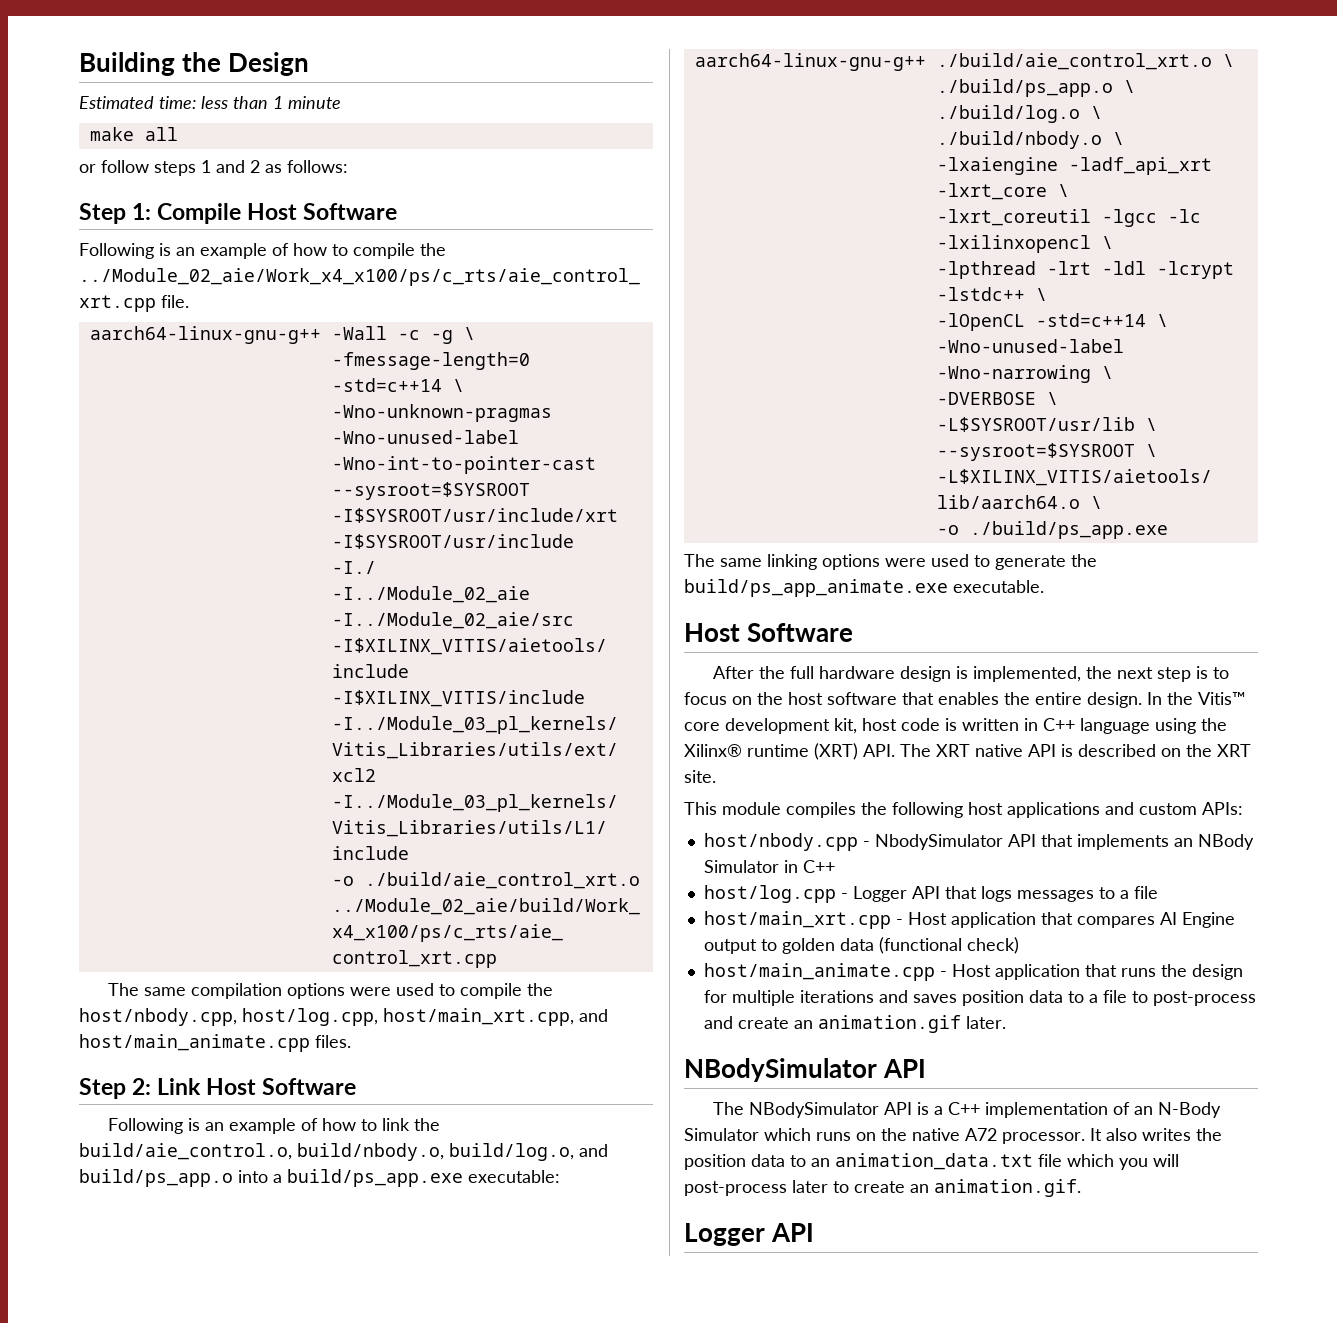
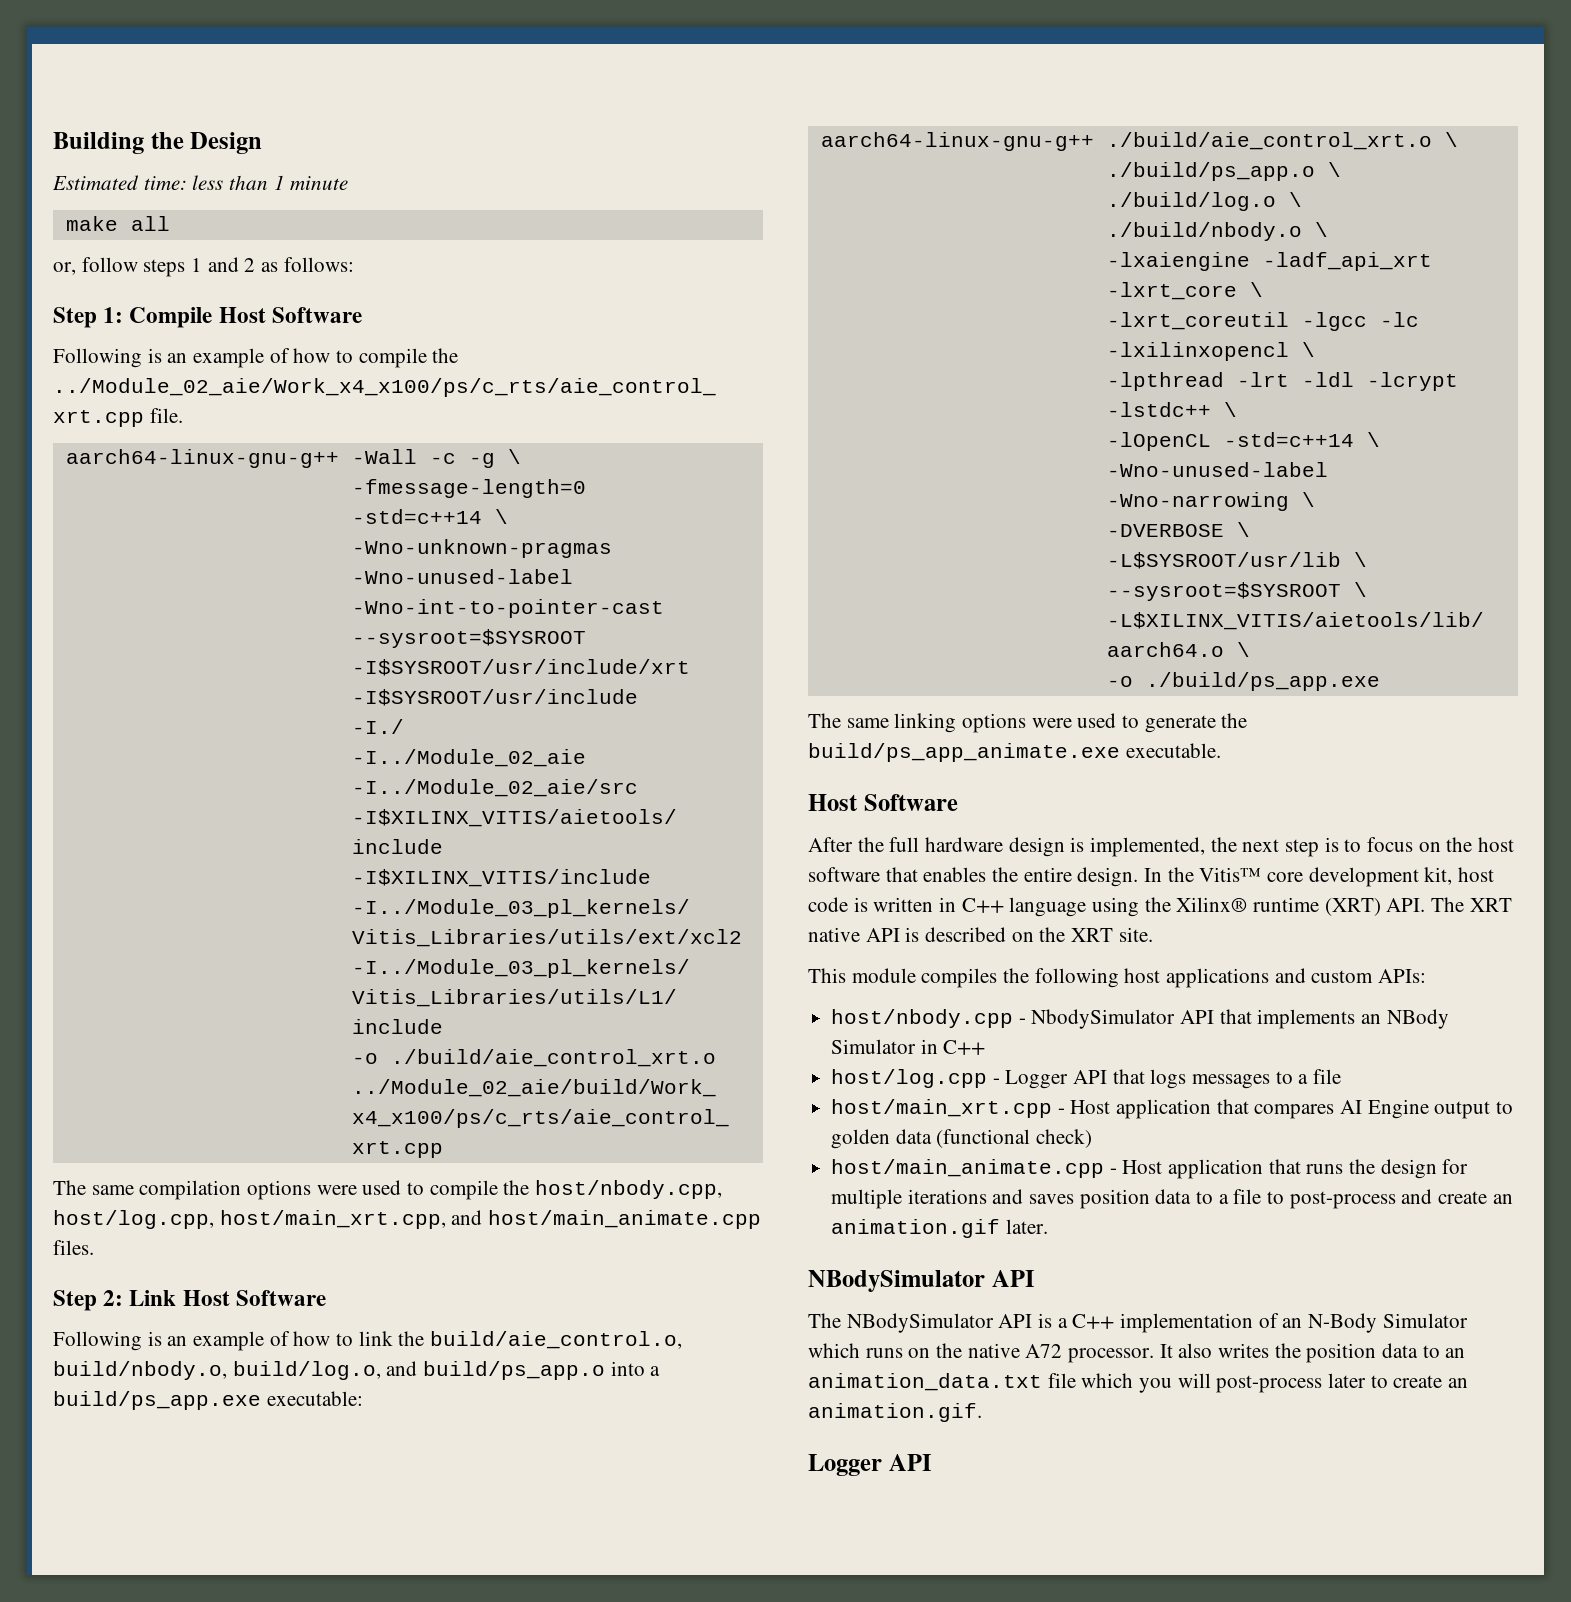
- or follow steps 1 and 2 as follows:
+ or, follow steps 1 and 2 as follows:

